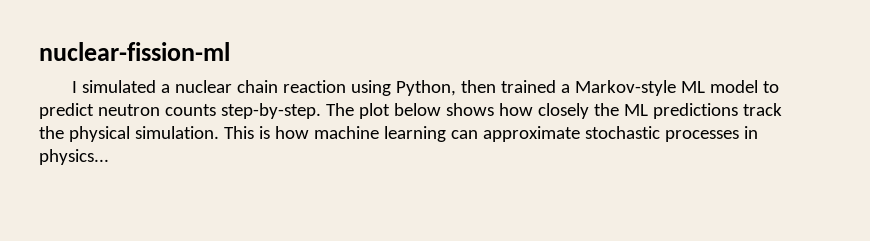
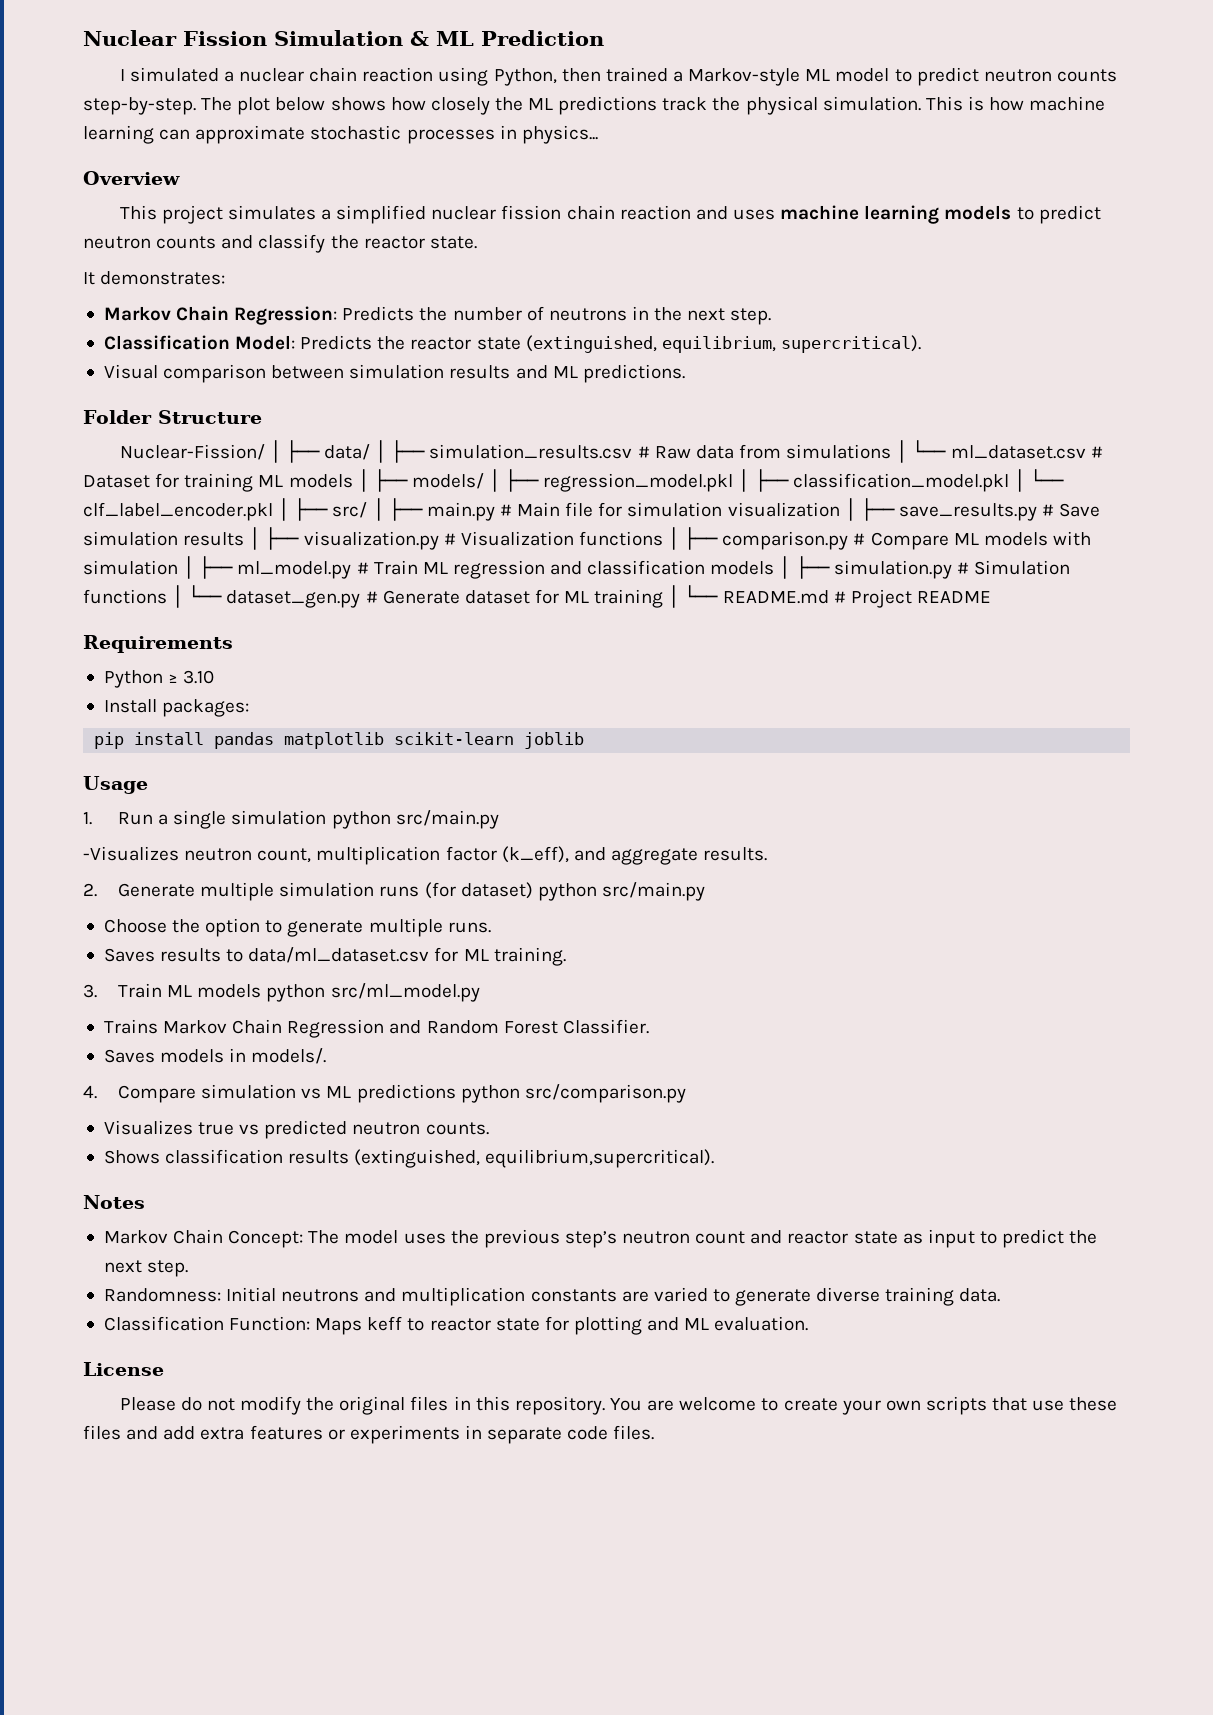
- nuclear-fission-ml
+ Nuclear Fission Simulation & ML Prediction
+ Overview
+ This project simulates a simplified nuclear fission chain reaction and uses machine learning models to predict neutron counts and classify the reactor state.
+ It demonstrates:
+ Markov Chain Regression: Predicts the number of neutrons in the next step.
+ Classification Model: Predicts the reactor state (extinguished, equilibrium, supercritical).
+ Visual comparison between simulation results and ML predictions.
+ Folder Structure
+ Nuclear-Fission/ │ ├── data/ │ ├── simulation_results.csv # Raw data from simulations │ └── ml_dataset.csv # Dataset for training ML models │ ├── models/ │ ├── regression_model.pkl │ ├── classification_model.pkl │ └── clf_label_encoder.pkl │ ├── src/ │ ├── main.py # Main file for simulation visualization │ ├── save_results.py # Save simulation results │ ├── visualization.py # Visualization functions │ ├── comparison.py # Compare ML models with simulation │ ├── ml_model.py # Train ML regression and classification models │ ├── simulation.py # Simulation functions │ └── dataset_gen.py # Generate dataset for ML training │ └── README.md # Project README
+ Requirements
+ Python ≥ 3.10
+ Install packages:
+ pip install pandas matplotlib scikit-learn joblib
+ Usage
+ 1. Run a single simulation python src/main.py
+ -Visualizes neutron count, multiplication factor (k_eff), and aggregate results.
+ 2. Generate multiple simulation runs (for dataset) python src/main.py
+ Choose the option to generate multiple runs.
+ Saves results to data/ml_dataset.csv for ML training.
+ 3. Train ML models python src/ml_model.py
+ Trains Markov Chain Regression and Random Forest Classifier.
+ Saves models in models/.
+ 4. Compare simulation vs ML predictions python src/comparison.py
+ Visualizes true vs predicted neutron counts.
+ Shows classification results (extinguished, equilibrium,supercritical).
+ Notes
+ Markov Chain Concept: The model uses the previous step’s neutron count and reactor state as input to predict the next step.
+ Randomness: Initial neutrons and multiplication constants are varied to generate diverse training data.
+ Classification Function: Maps keff to reactor state for plotting and ML evaluation.
+ License
+ Please do not modify the original files in this repository. You are welcome to create your own scripts that use these files and add extra features or experiments in separate code files.

